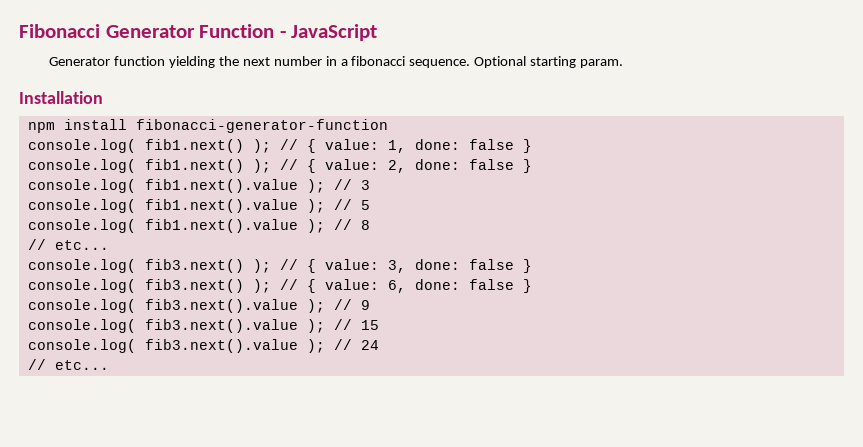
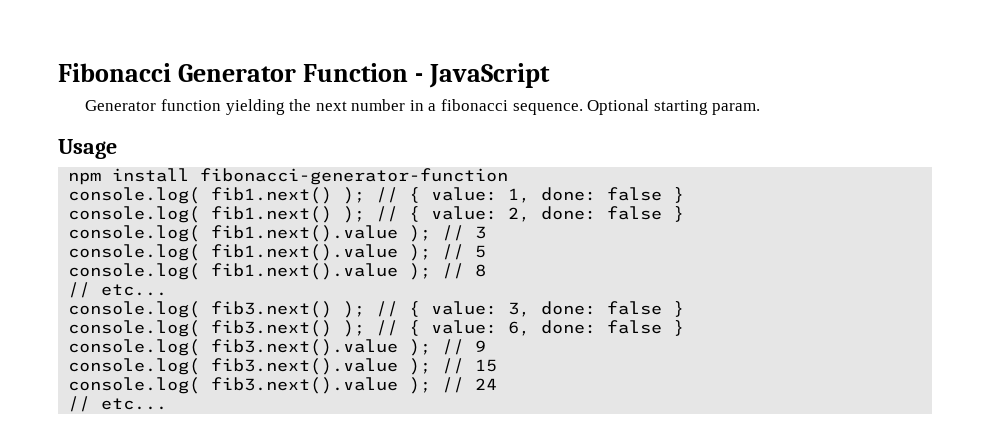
- Installation
+ Usage

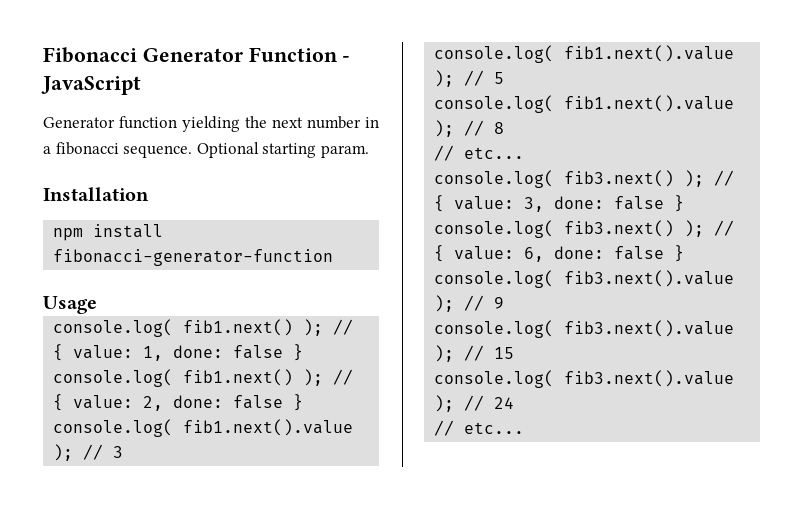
- Usage
+ Installation
+ Usage

